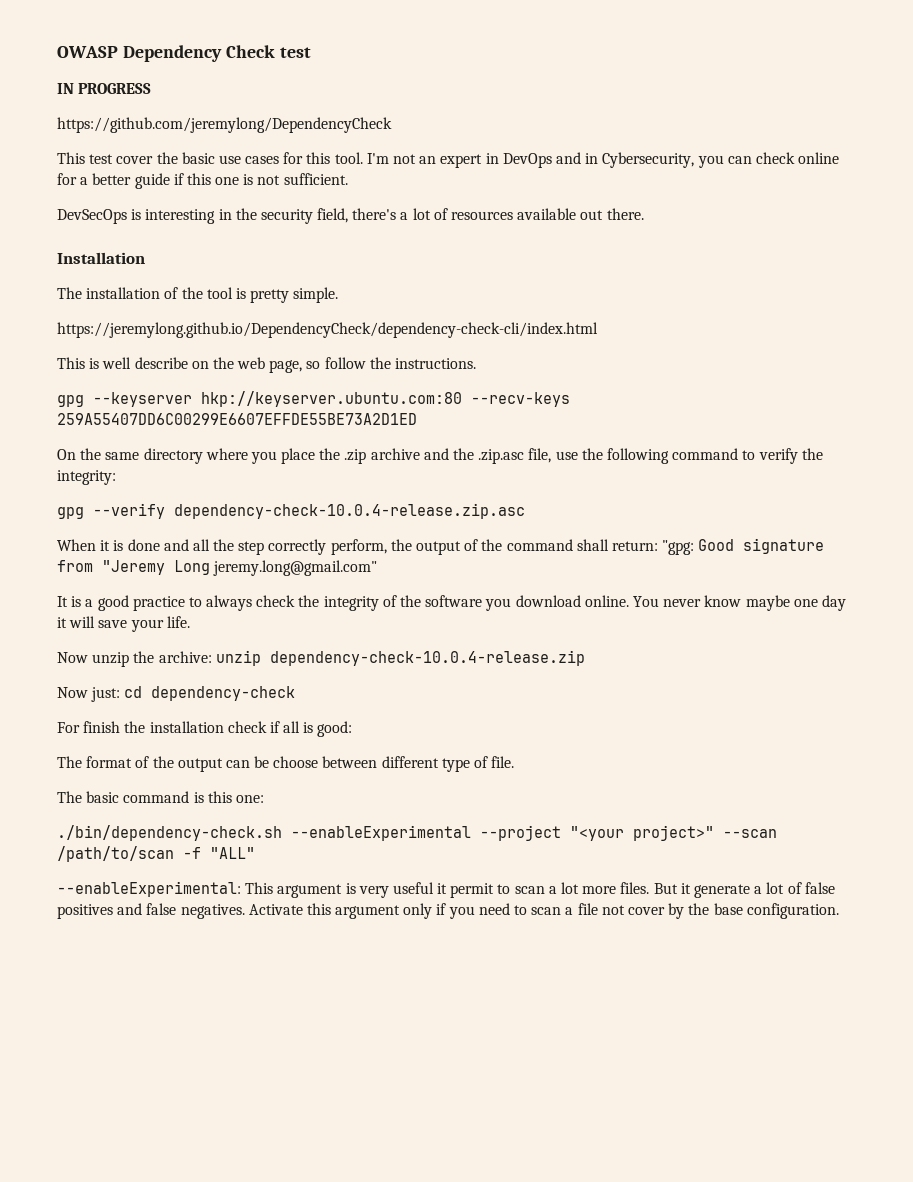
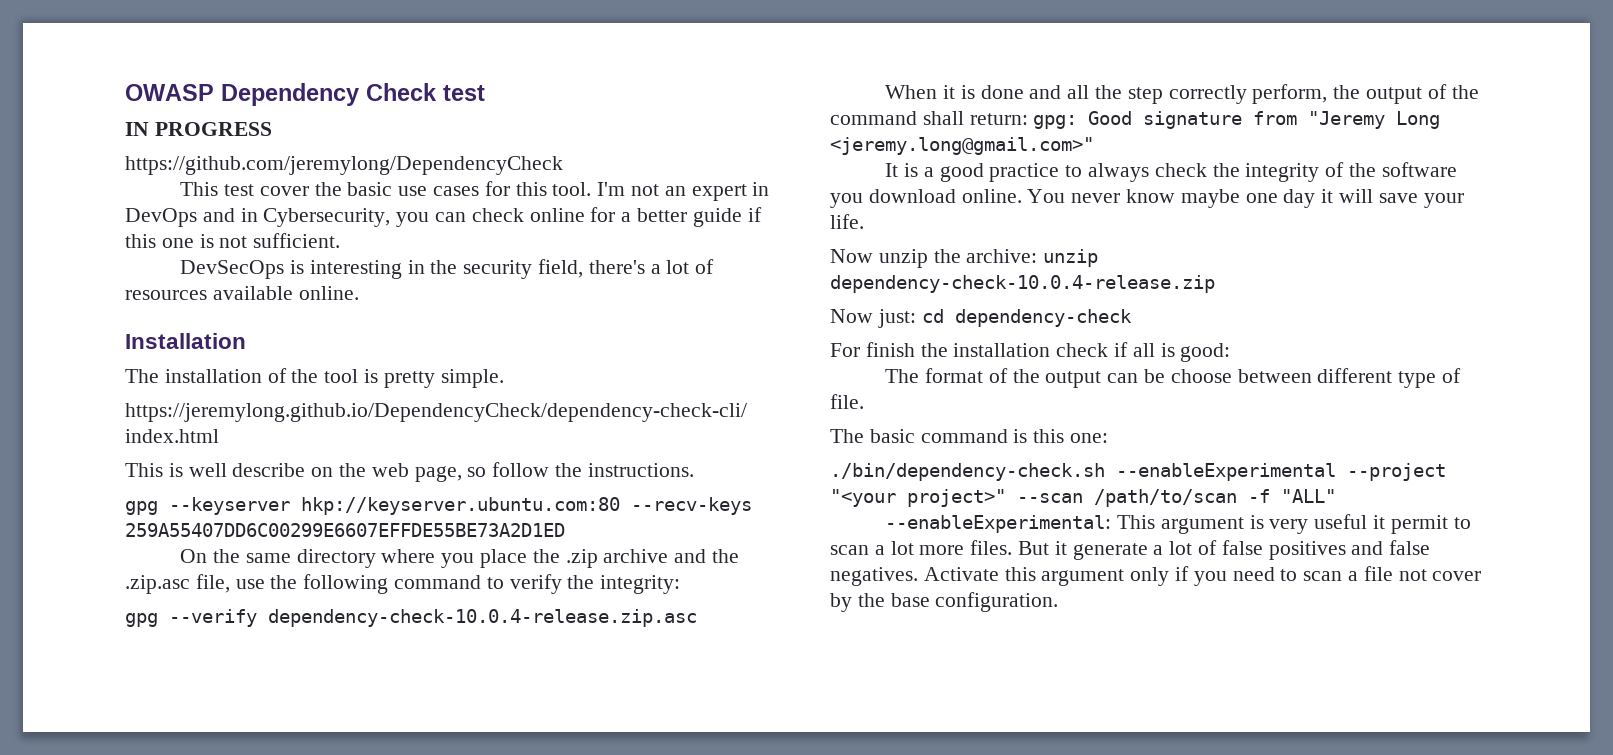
- DevSecOps is interesting in the security field, there's a lot of resources available out there.
+ DevSecOps is interesting in the security field, there's a lot of resources available online.
- When it is done and all the step correctly perform, the output of the command shall return: "gpg: Good signature from "Jeremy Long jeremy.long@gmail.com"
+ When it is done and all the step correctly perform, the output of the command shall return: gpg: Good signature from "Jeremy Long <jeremy.long@gmail.com>"

